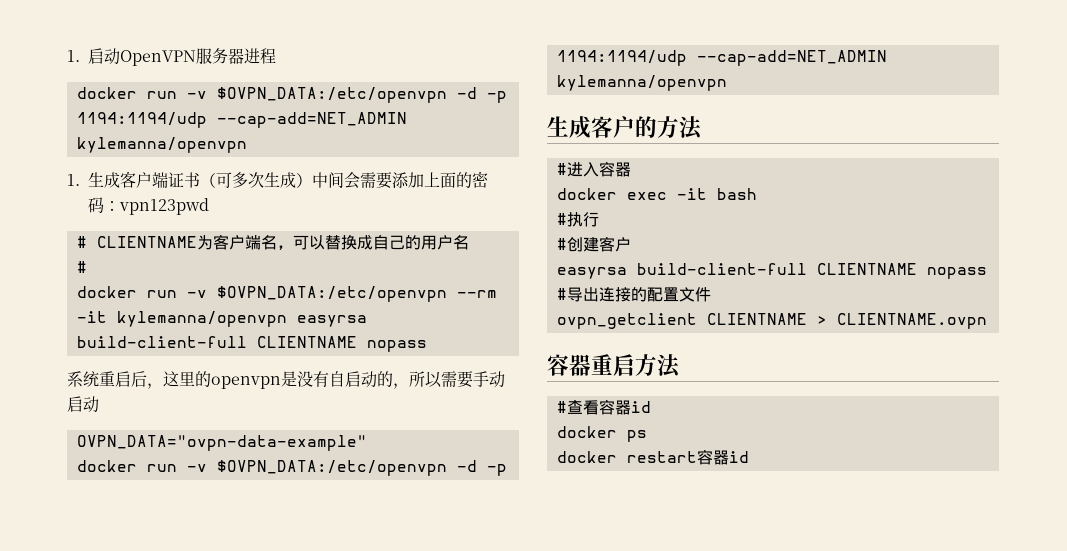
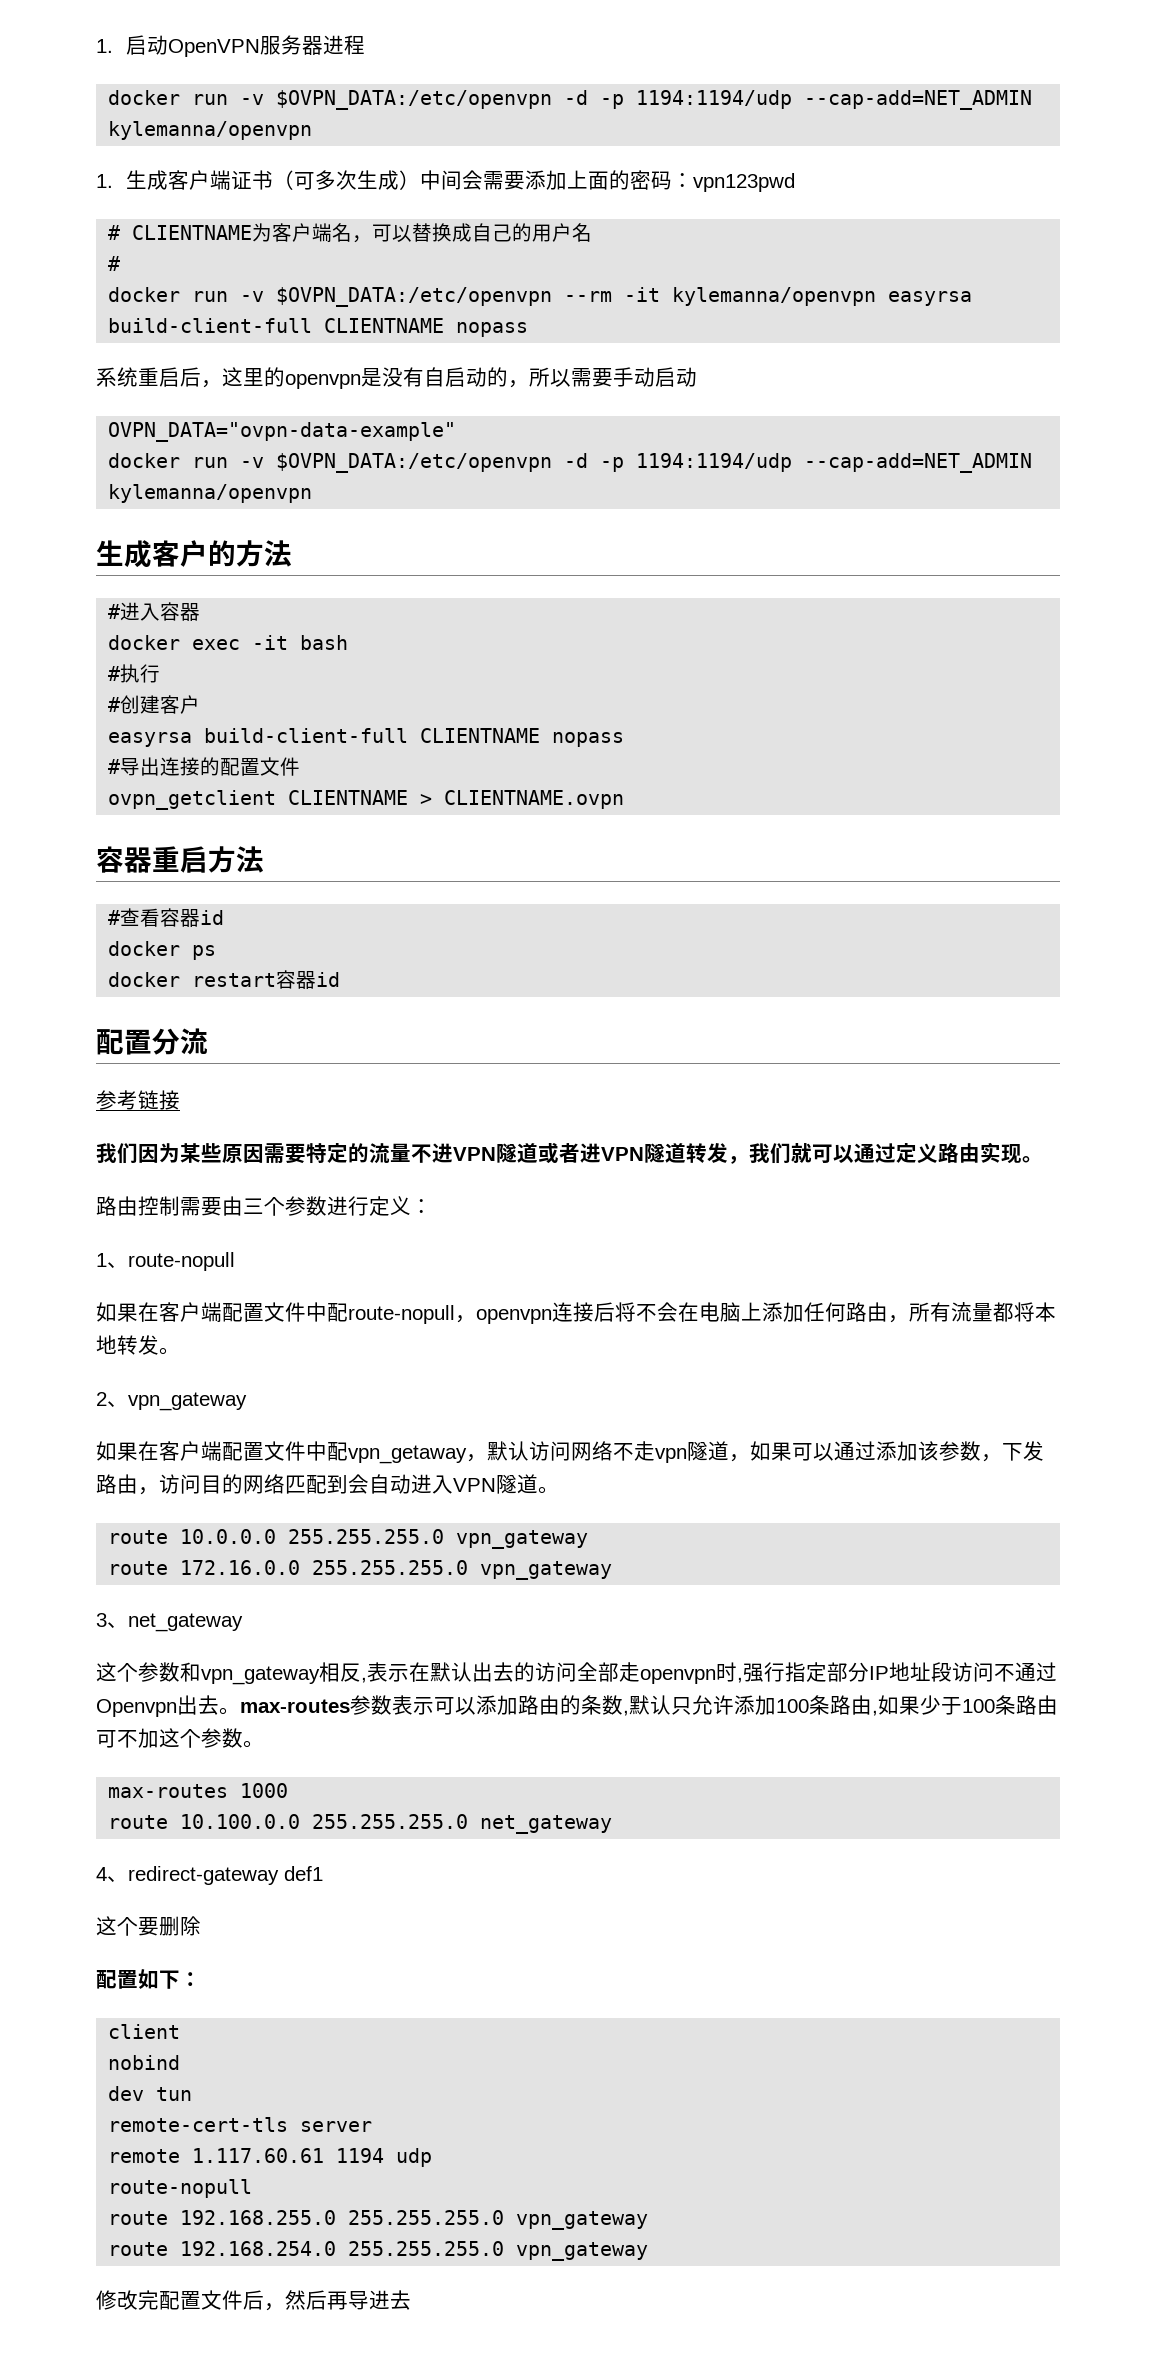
+ 配置分流
+ 参考链接
+ 我们因为某些原因需要特定的流量不进VPN隧道或者进VPN隧道转发，我们就可以通过定义路由实现。
+ 路由控制需要由三个参数进行定义：
+ 1、route-nopull
+ 如果在客户端配置文件中配route-nopull，openvpn连接后将不会在电脑上添加任何路由，所有流量都将本地转发。
+ 2、vpn_gateway
+ 如果在客户端配置文件中配vpn_getaway，默认访问网络不走vpn隧道，如果可以通过添加该参数，下发路由，访问目的网络匹配到会自动进入VPN隧道。
+ route 10.0.0.0 255.255.255.0 vpn_gateway
+ route 172.16.0.0 255.255.255.0 vpn_gateway
+ 3、net_gateway
+ 这个参数和vpn_gateway相反,表示在默认出去的访问全部走openvpn时,强行指定部分IP地址段访问不通过Openvpn出去。max-routes参数表示可以添加路由的条数,默认只允许添加100条路由,如果少于100条路由可不加这个参数。
+ max-routes 1000
+ route 10.100.0.0 255.255.255.0 net_gateway
+ 4、redirect-gateway def1
+ 这个要删除
+ 配置如下：
+ client
+ nobind
+ dev tun
+ remote-cert-tls server
+ remote 1.117.60.61 1194 udp
+ route-nopull
+ route 192.168.255.0 255.255.255.0 vpn_gateway
+ route 192.168.254.0 255.255.255.0 vpn_gateway
+ 修改完配置文件后，然后再导进去

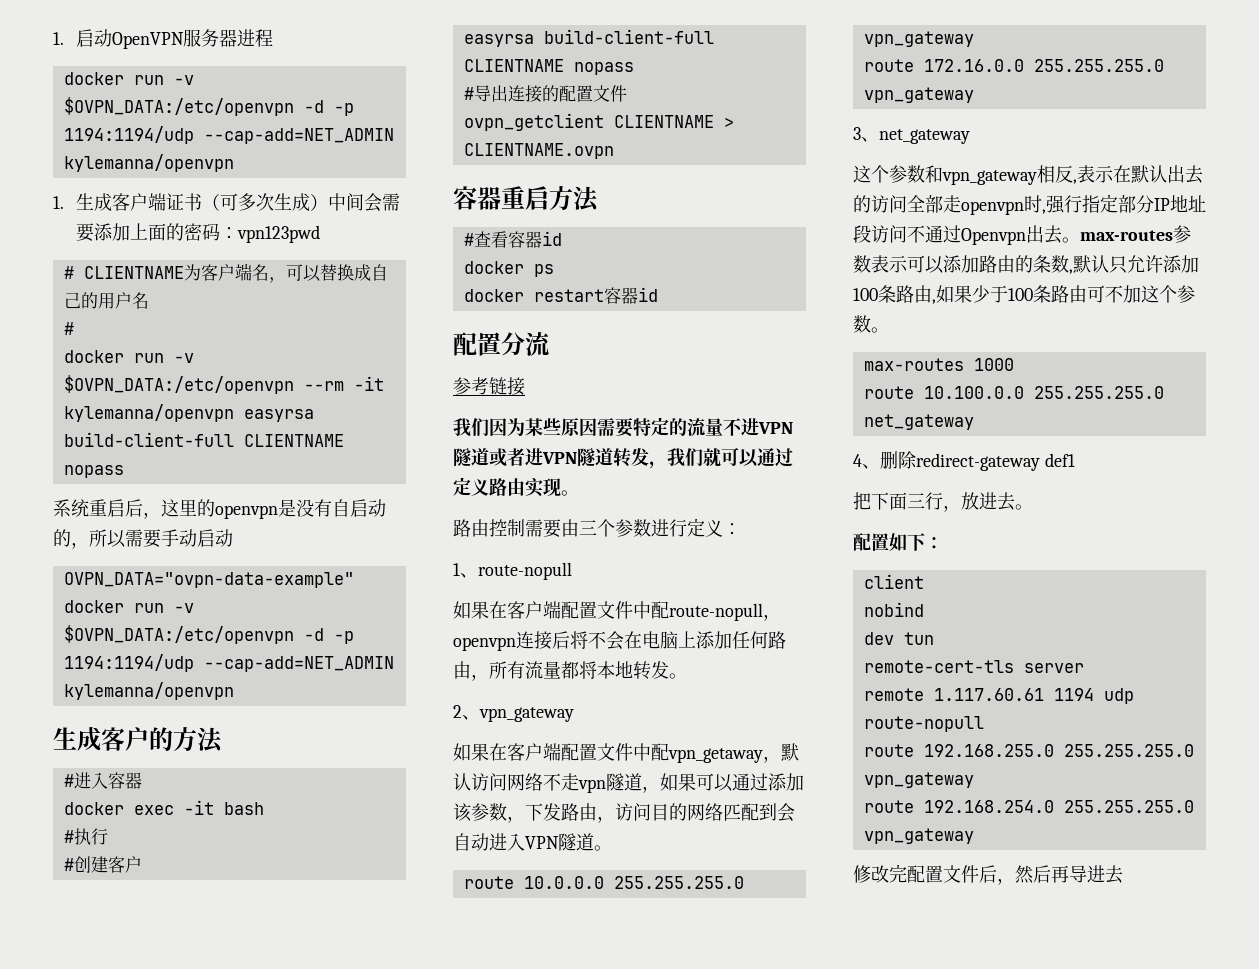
- 4、redirect-gateway def1
+ 4、删除redirect-gateway def1
- 这个要删除
+ 把下面三行，放进去。

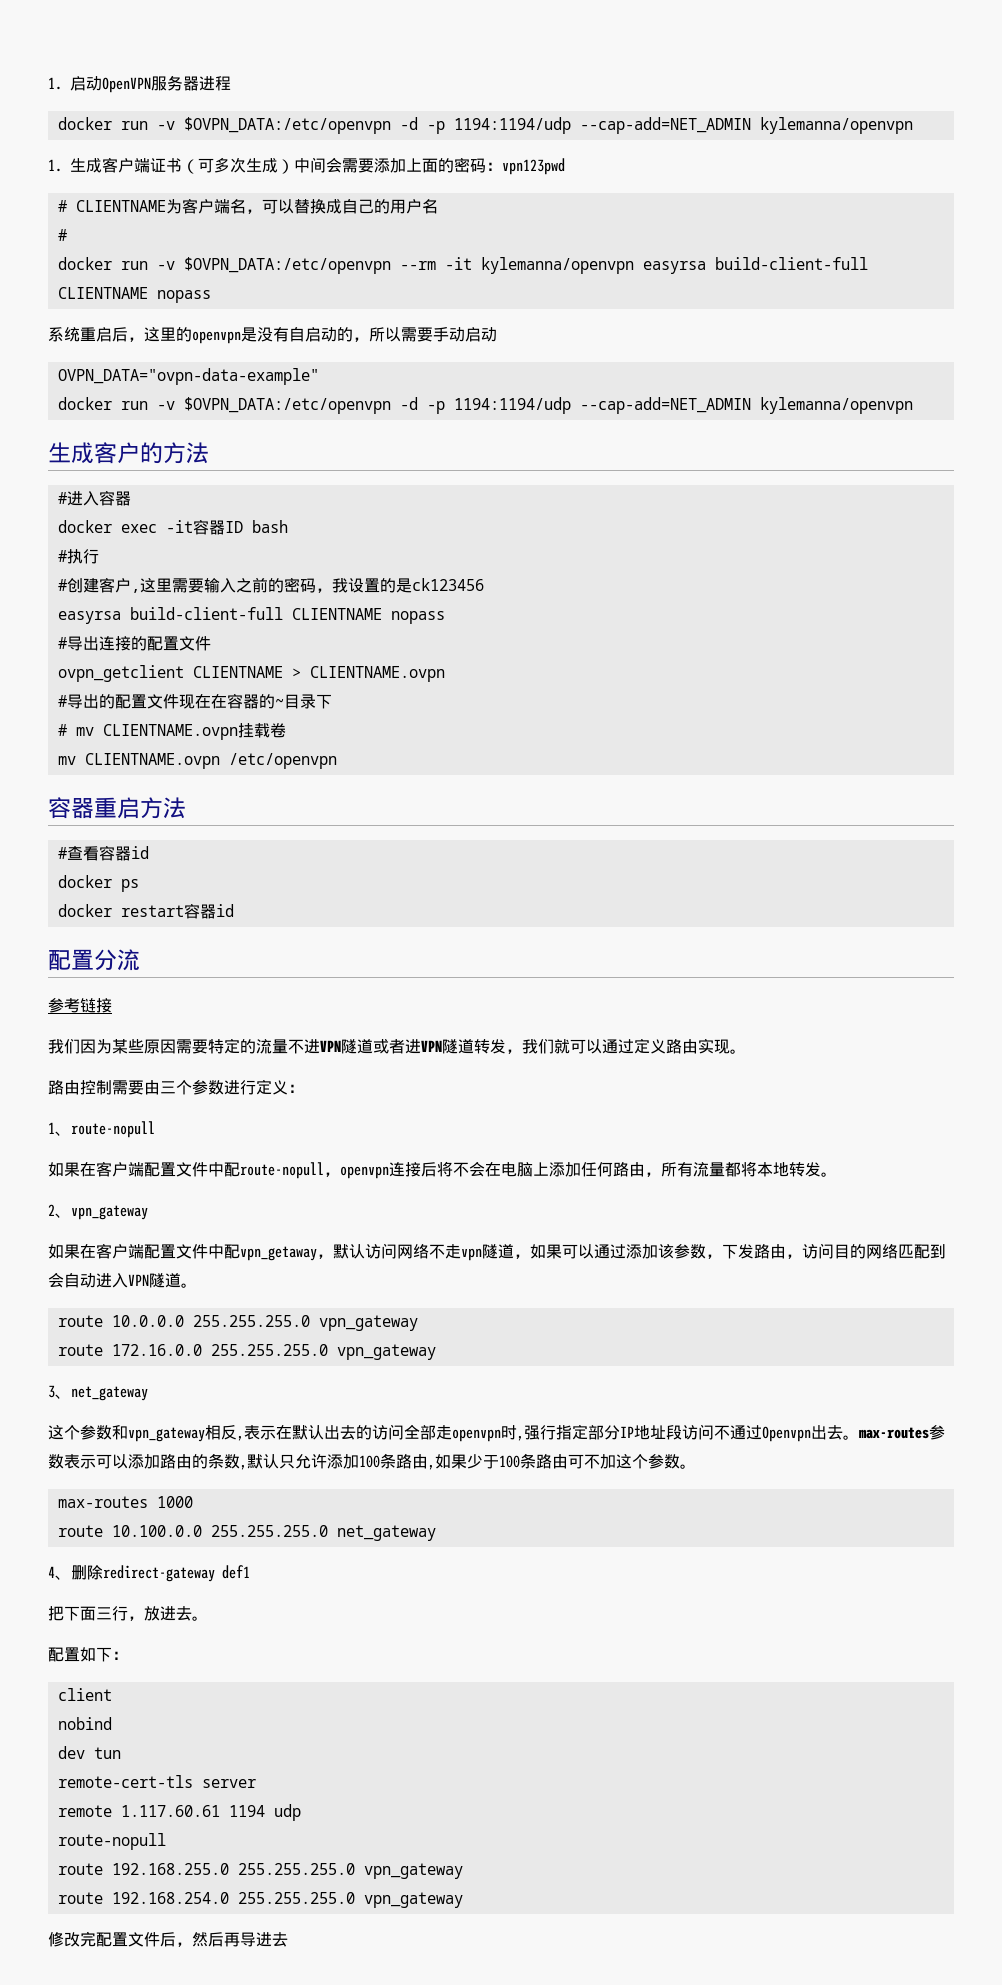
- docker exec -it bash
+ docker exec -it容器ID bash
- #创建客户
+ #创建客户,这里需要输入之前的密码，我设置的是ck123456
+ #导出的配置文件现在在容器的~目录下
+ # mv CLIENTNAME.ovpn挂载卷
+ mv CLIENTNAME.ovpn /etc/openvpn

